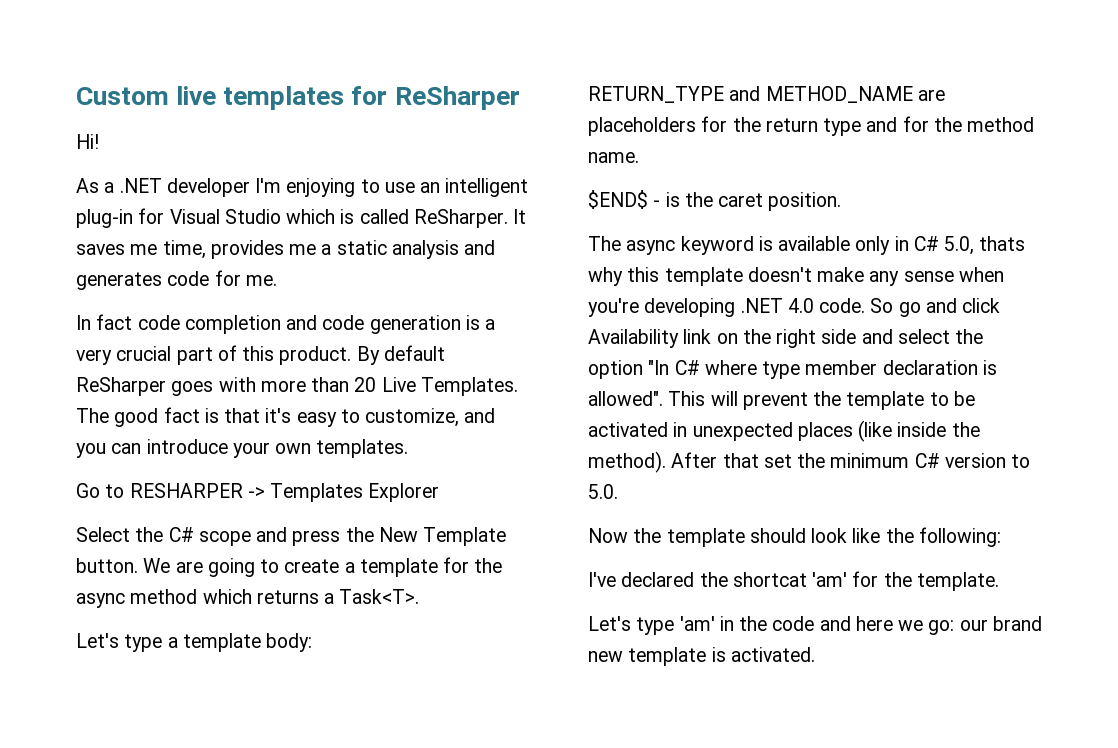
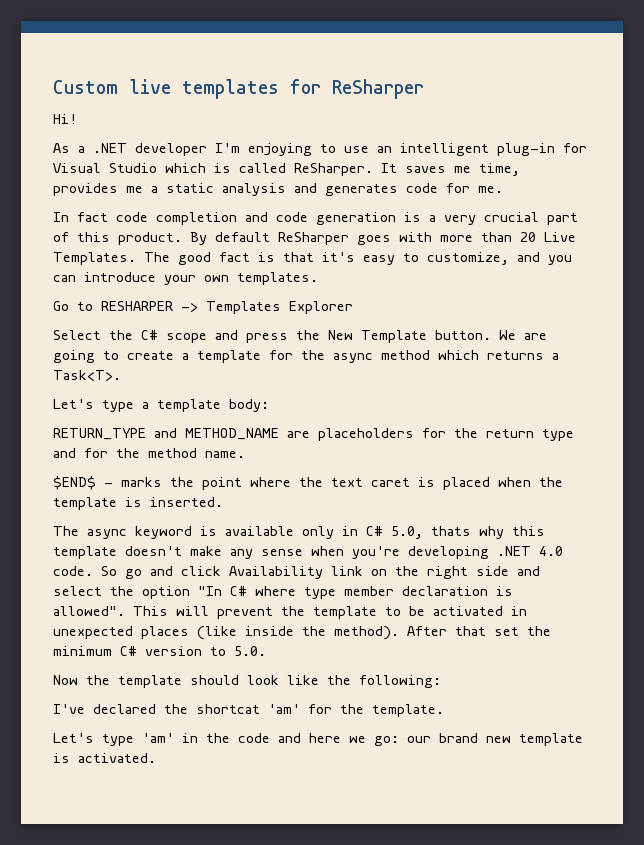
- $END$ - is the caret position.
+ $END$ - marks the point where the text caret is placed when the template is inserted.

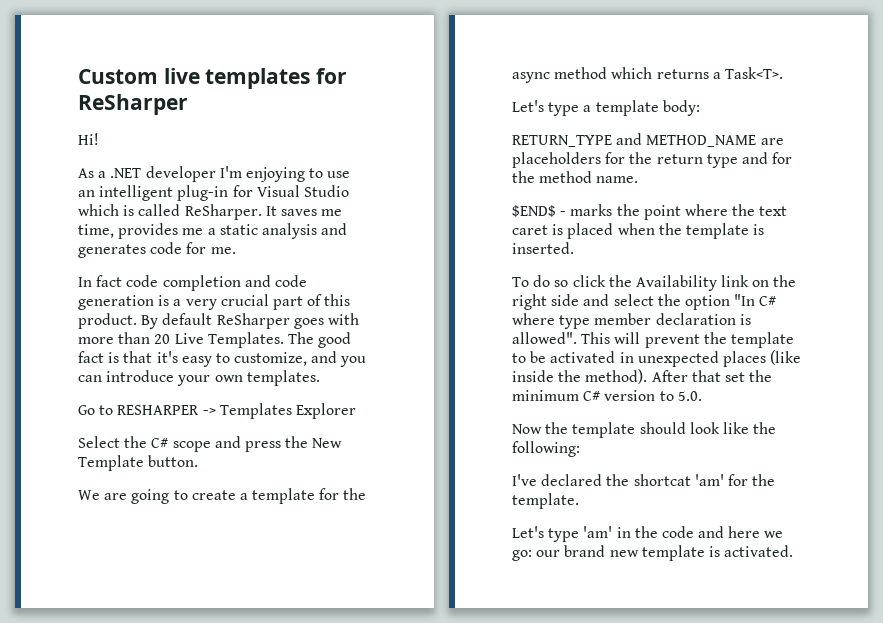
- Select the C# scope and press the New Template button. We are going to create a template for the async method which returns a Task<T>.
+ Select the C# scope and press the New Template button.
+ We are going to create a template for the async method which returns a Task<T>.
- The async keyword is available only in C# 5.0, thats why this template doesn't make any sense when you're developing .NET 4.0 code. So go and click Availability link on the right side and select the option "In C# where type member declaration is allowed".
+ To do so click the Availability link on the right side and select the option "In C# where type member declaration is allowed".

